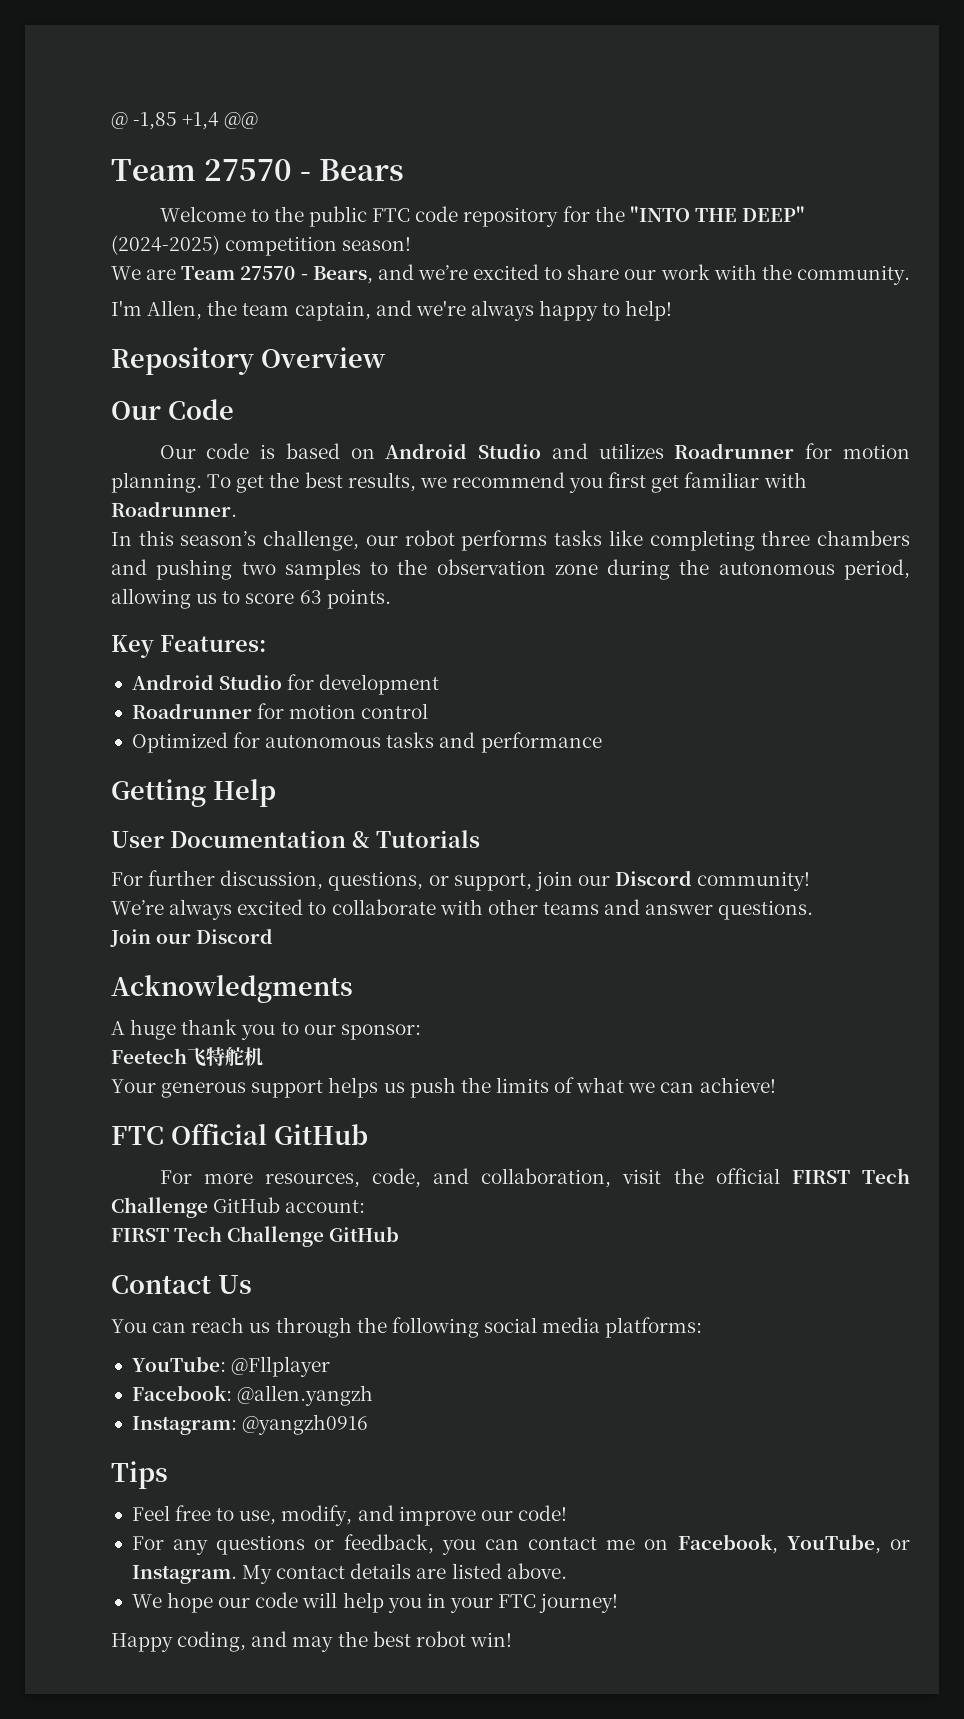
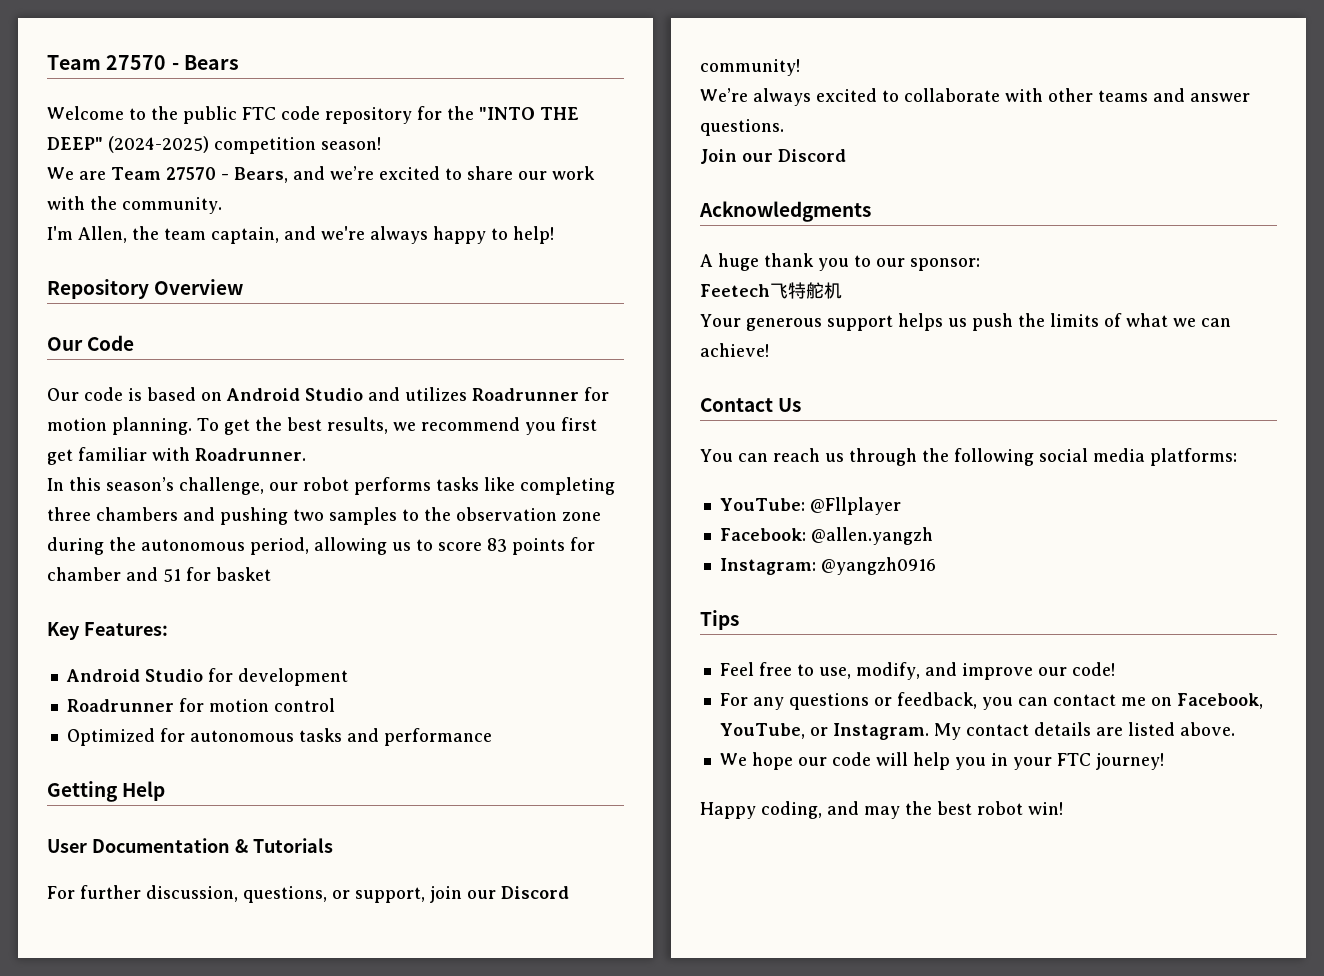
- @ -1,85 +1,4 @@
- In this season’s challenge, our robot performs tasks like completing three chambers and pushing two samples to the observation zone during the autonomous period, allowing us to score 63 points.
+ In this season’s challenge, our robot performs tasks like completing three chambers and pushing two samples to the observation zone during the autonomous period, allowing us to score 83 points for chamber and 51 for basket
- FTC Official GitHub
- For more resources, code, and collaboration, visit the official FIRST Tech Challenge GitHub account:
- FIRST Tech Challenge GitHub

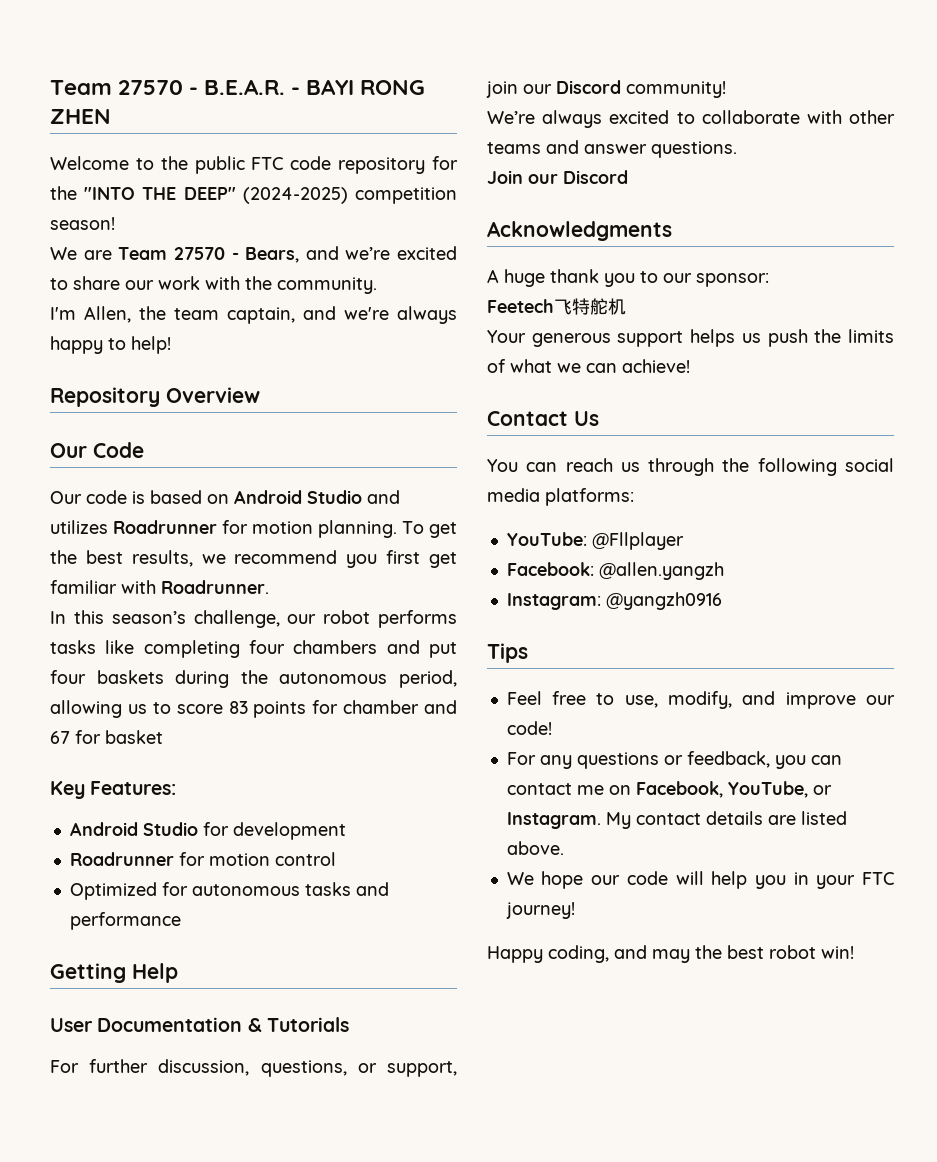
- Team 27570 - Bears
+ Team 27570 - B.E.A.R. - BAYI RONG ZHEN
- In this season’s challenge, our robot performs tasks like completing three chambers and pushing two samples to the observation zone during the autonomous period, allowing us to score 83 points for chamber and 51 for basket
+ In this season’s challenge, our robot performs tasks like completing four chambers and put four baskets during the autonomous period, allowing us to score 83 points for chamber and 67 for basket

